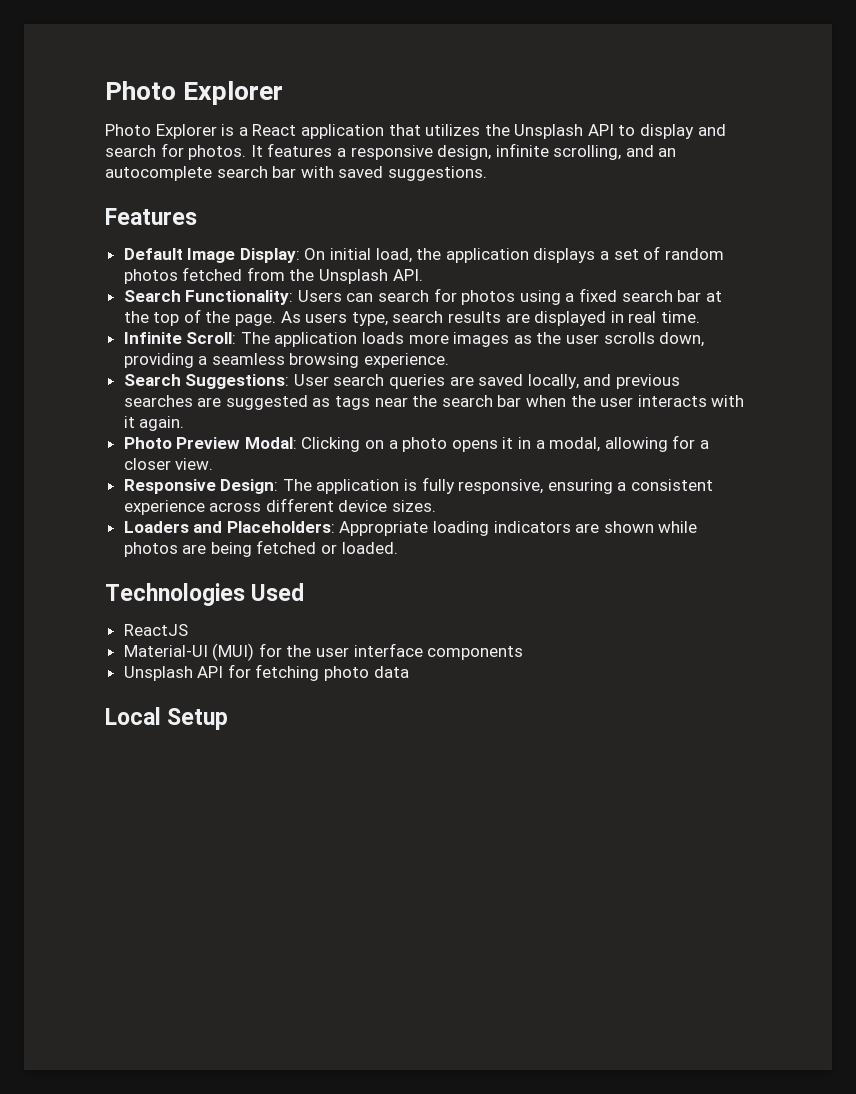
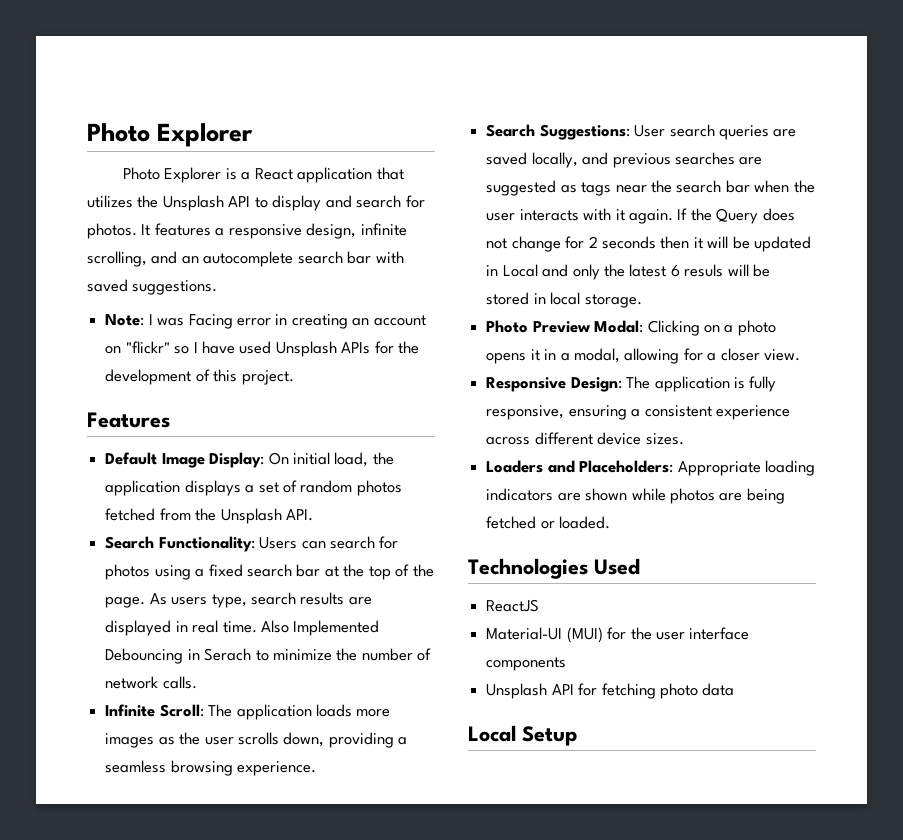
+ Note: I was Facing error in creating an account on "flickr" so I have used Unsplash APIs for the development of this project.
+ Also Implemented Debouncing in Serach to minimize the number of network calls.
+ If the Query does not change for 2 seconds then it will be updated in Local and only the latest 6 resuls will be stored in local storage.

